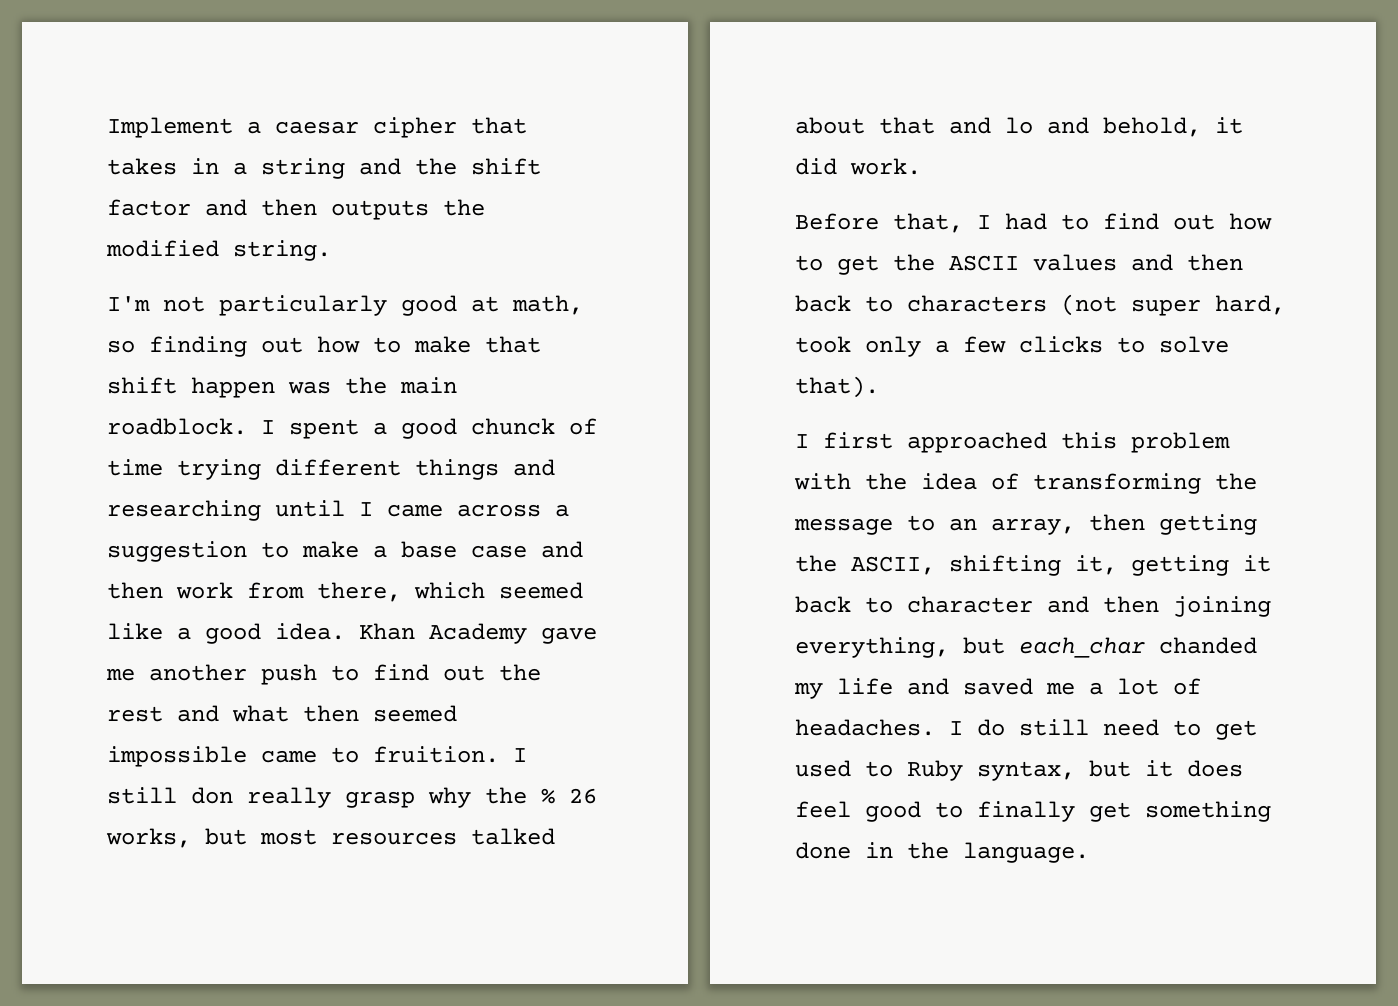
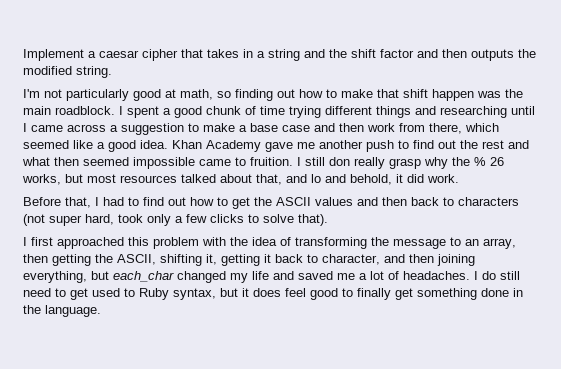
- I spent a good chunck of time trying different things and researching until I came across a suggestion to make a base case and then work from there, which seemed like a good idea.
+ I spent a good chunk of time trying different things and researching until I came across a suggestion to make a base case and then work from there, which seemed like a good idea.
- I still don really grasp why the % 26 works, but most resources talked about that and lo and behold, it did work.
+ I still don really grasp why the % 26 works, but most resources talked about that, and lo and behold, it did work.
- I first approached this problem with the idea of transforming the message to an array, then getting the ASCII, shifting it, getting it back to character and then joining everything, but each_char chanded my life and saved me a lot of headaches.
+ I first approached this problem with the idea of transforming the message to an array, then getting the ASCII, shifting it, getting it back to character, and then joining everything, but each_char changed my life and saved me a lot of headaches.

